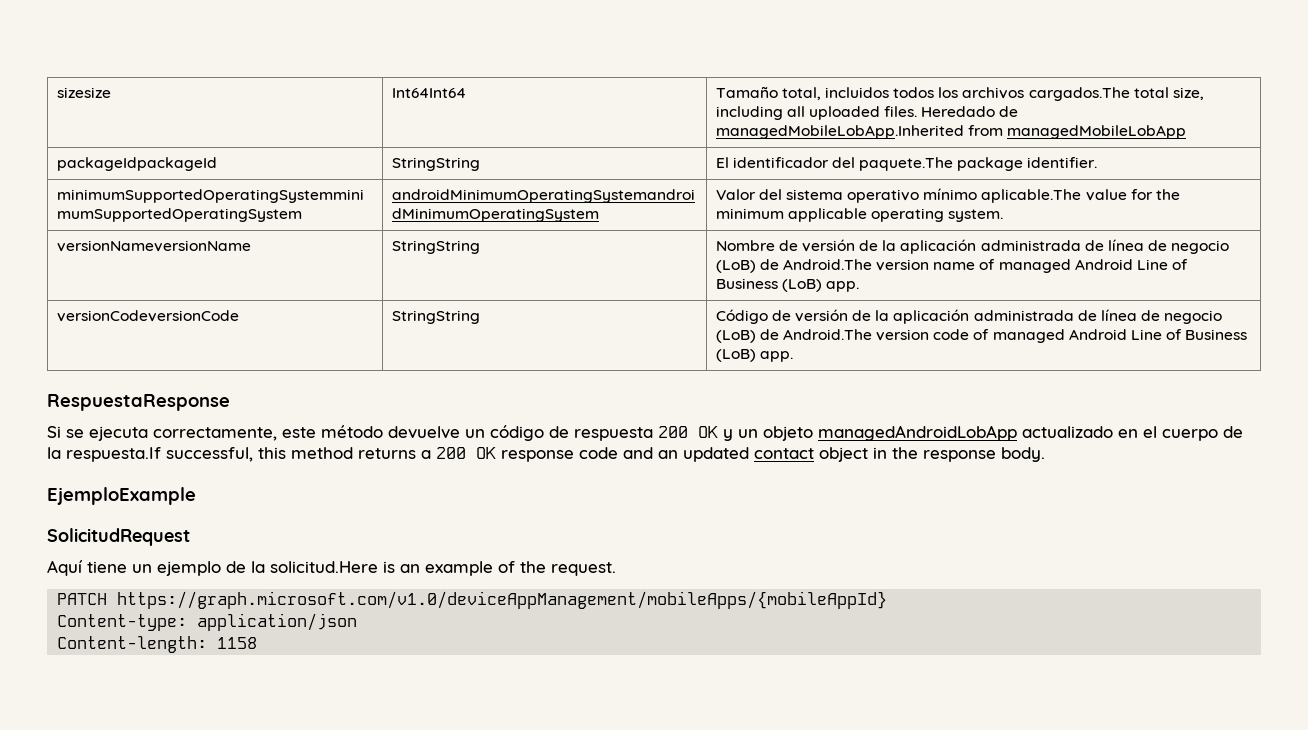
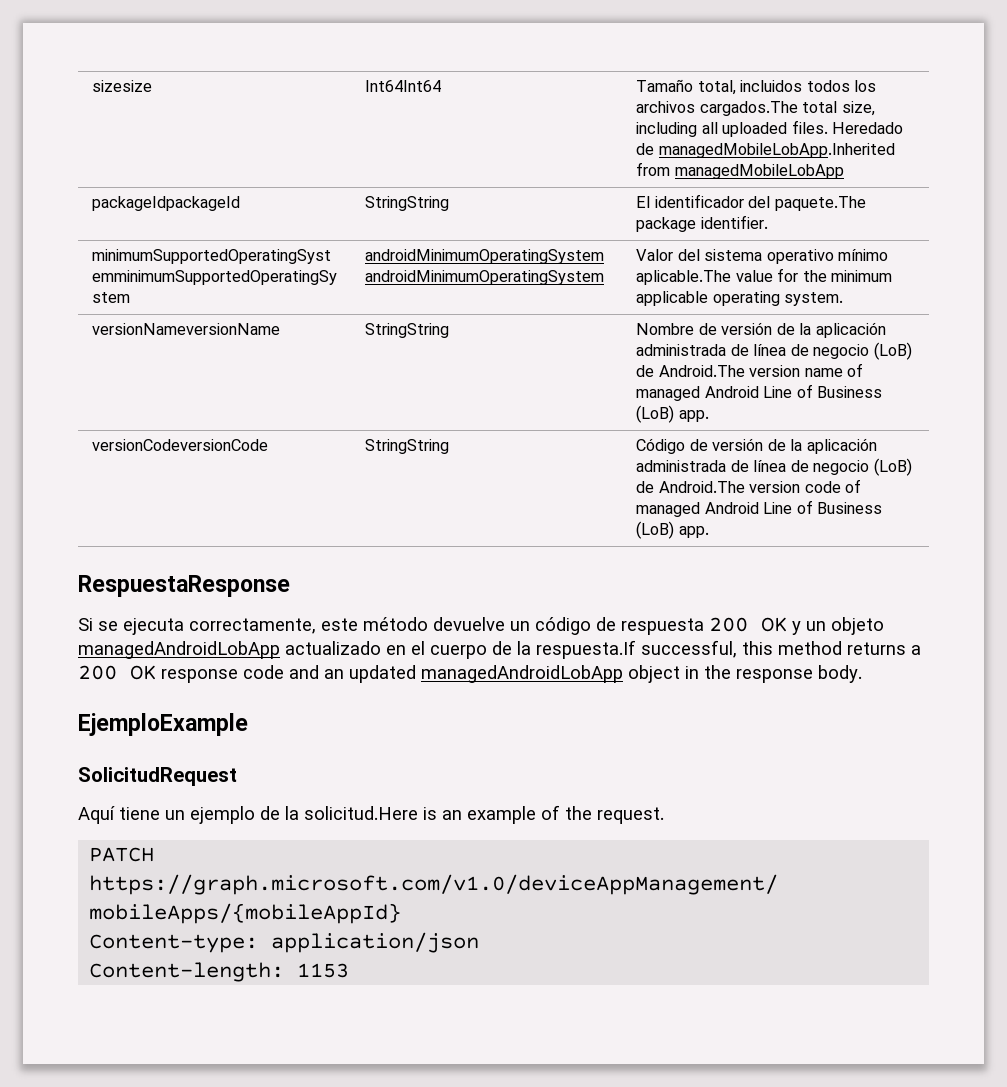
- Si se ejecuta correctamente, este método devuelve un código de respuesta 200 OK y un objeto managedAndroidLobApp actualizado en el cuerpo de la respuesta.If successful, this method returns a 200 OK response code and an updated contact object in the response body.
+ Si se ejecuta correctamente, este método devuelve un código de respuesta 200 OK y un objeto managedAndroidLobApp actualizado en el cuerpo de la respuesta.If successful, this method returns a 200 OK response code and an updated managedAndroidLobApp object in the response body.
- Content-length: 1158
+ Content-length: 1153

